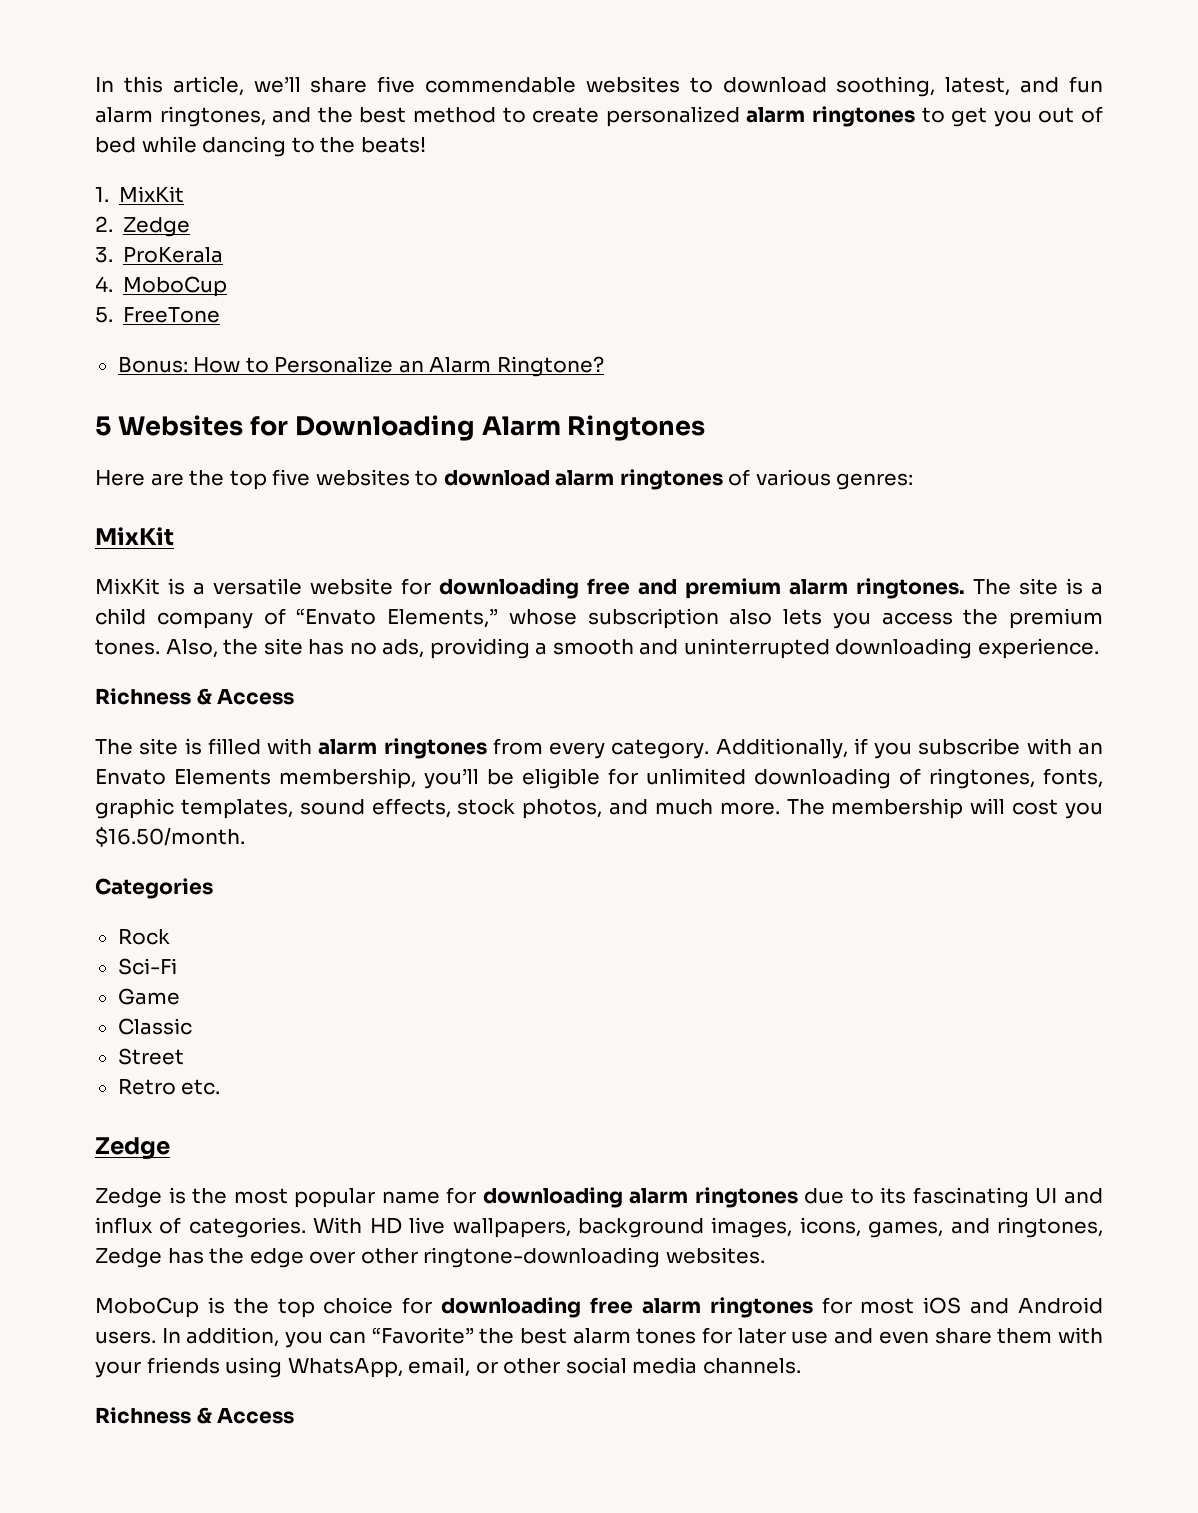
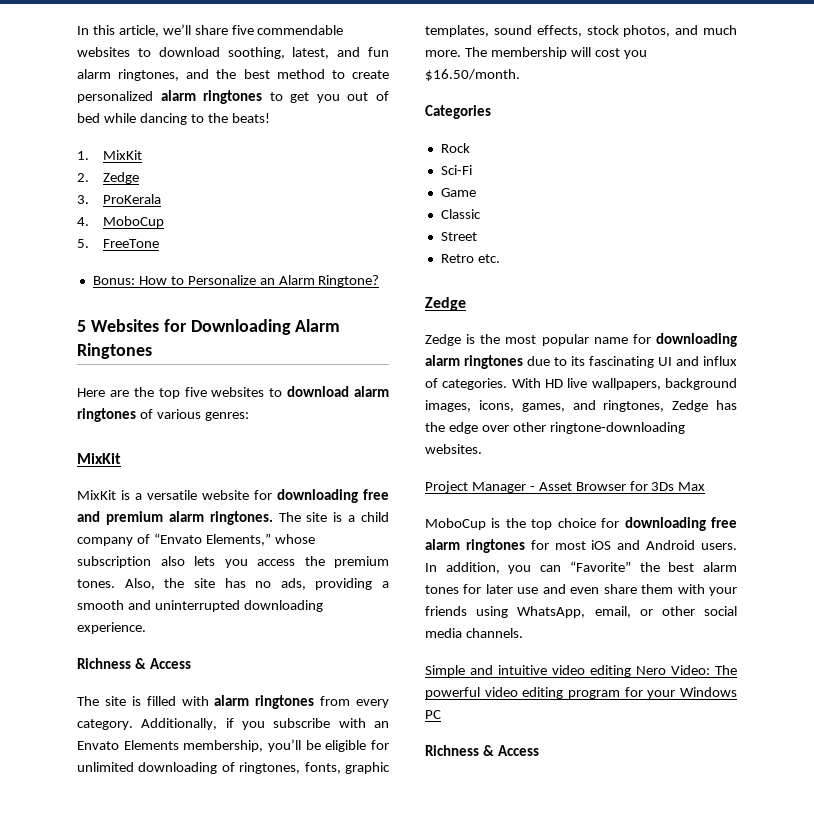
+ Project Manager - Asset Browser for 3Ds Max
+ Simple and intuitive video editing Nero Video: The powerful video editing program for your Windows PC

